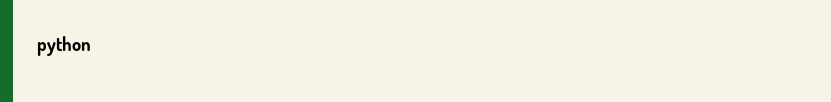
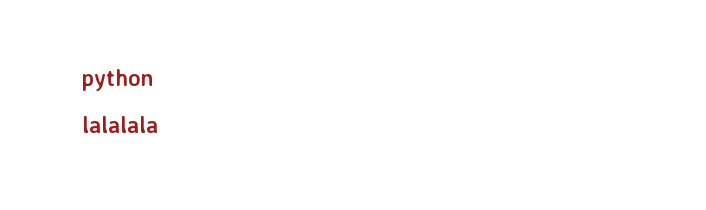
+ lalalala

